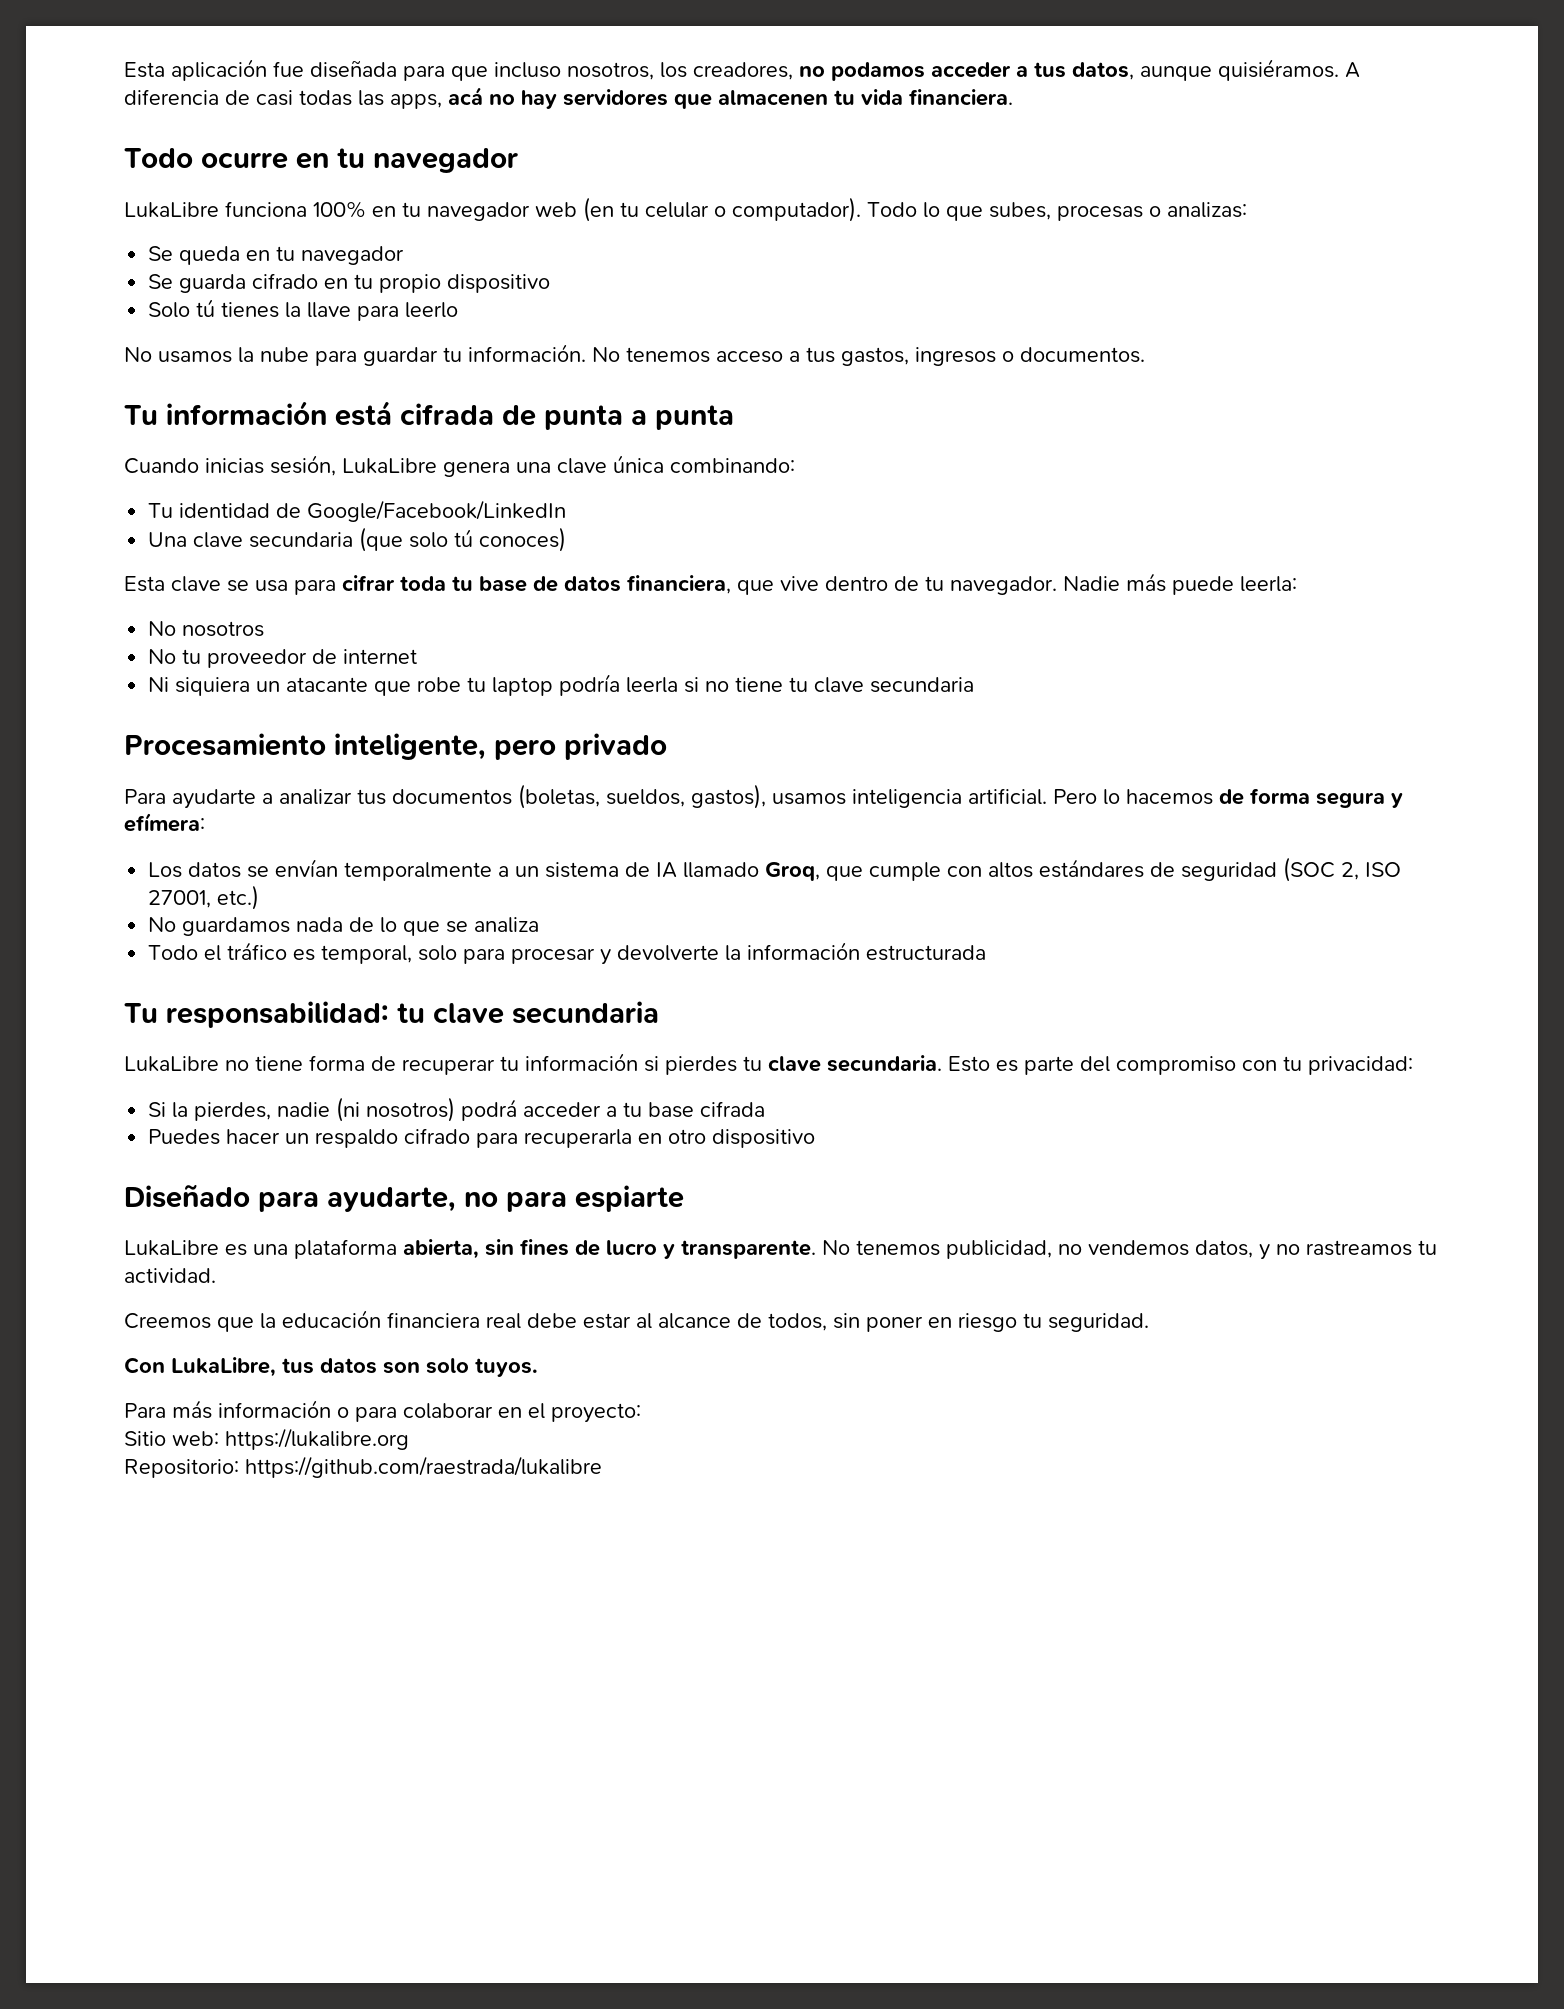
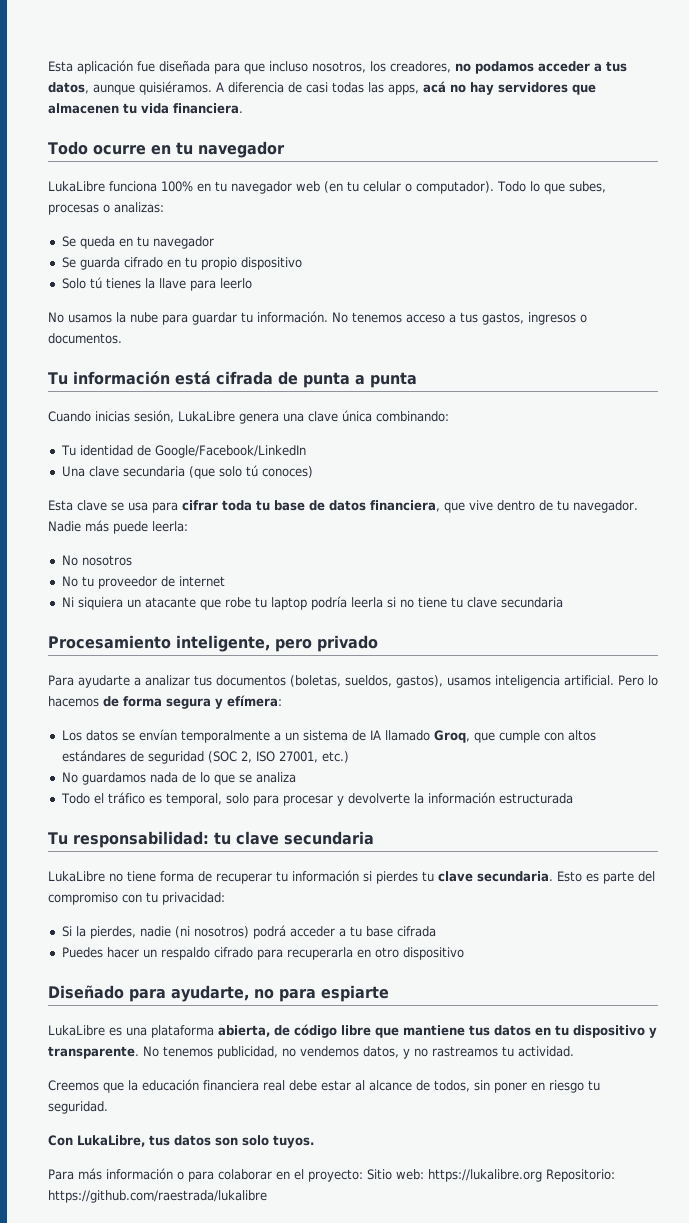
- LukaLibre es una plataforma abierta, sin fines de lucro y transparente.
+ LukaLibre es una plataforma abierta, de código libre que mantiene tus datos en tu dispositivo y transparente.
- Para más información o para colaborar en el proyecto:
- Sitio web: https://lukalibre.org
- Repositorio: https://github.com/raestrada/lukalibre
+ Para más información o para colaborar en el proyecto: Sitio web: https://lukalibre.org Repositorio: https://github.com/raestrada/lukalibre

